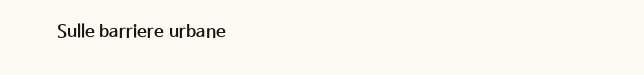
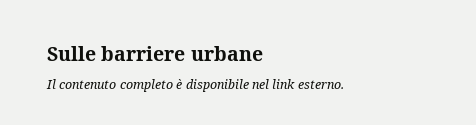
+ Il contenuto completo è disponibile nel link esterno.

